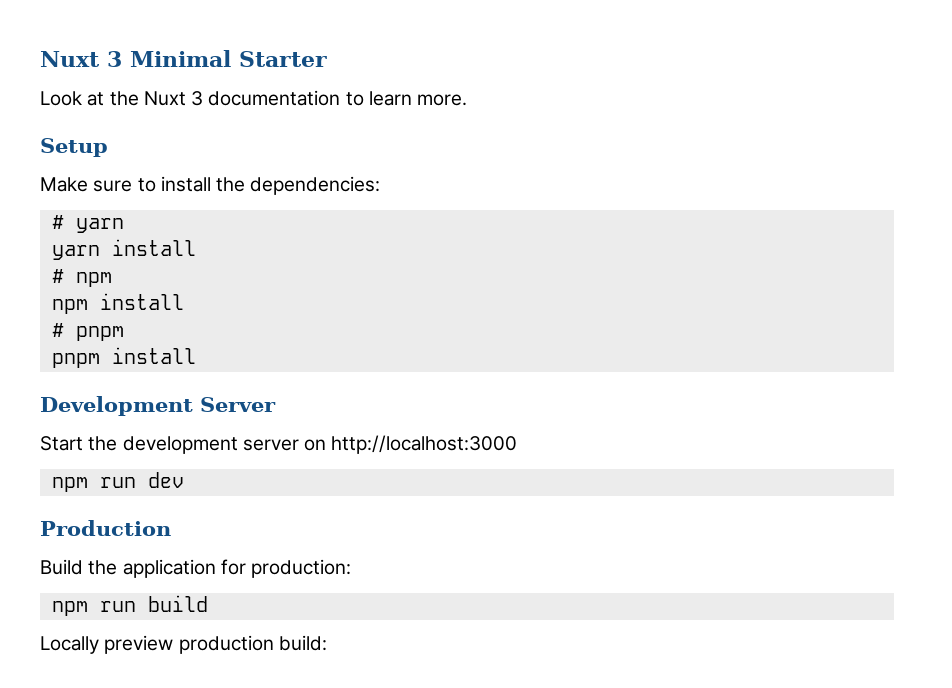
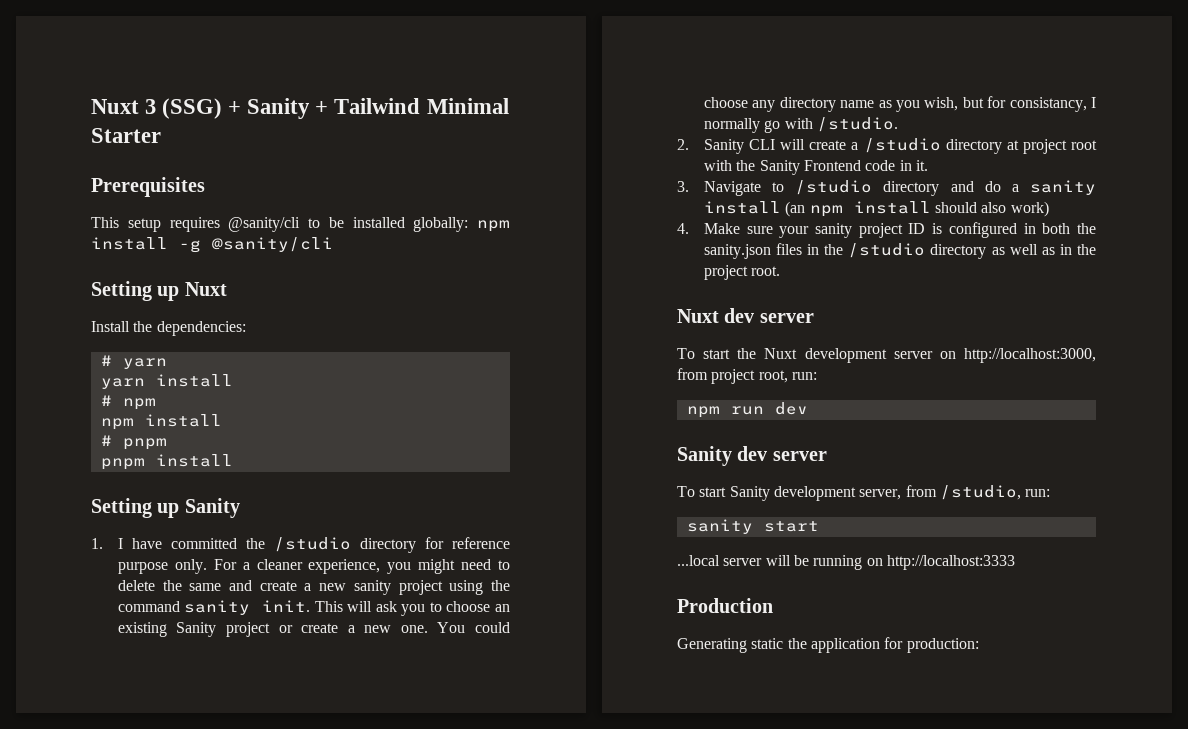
- Nuxt 3 Minimal Starter
- Look at the Nuxt 3 documentation to learn more.
- Setup
- Make sure to install the dependencies:
+ Nuxt 3 (SSG) + Sanity + Tailwind Minimal Starter
+ Prerequisites
+ This setup requires @sanity/cli to be installed globally: npm install -g @sanity/cli
+ Setting up Nuxt
+ Install the dependencies:
- Development Server
- Start the development server on http://localhost:3000
+ Setting up Sanity
+ 1. I have committed the /studio directory for reference purpose only. For a cleaner experience, you might need to delete the same and create a new sanity project using the command sanity init. This will ask you to choose an existing Sanity project or create a new one. You could choose any directory name as you wish, but for consistancy, I normally go with /studio.
+ 2. Sanity CLI will create a /studio directory at project root with the Sanity Frontend code in it.
+ 3. Navigate to /studio directory and do a sanity install (an npm install should also work)
+ 4. Make sure your sanity project ID is configured in both the sanity.json files in the /studio directory as well as in the project root.
+ Nuxt dev server
+ To start the Nuxt development server on http://localhost:3000, from project root, run:
  npm run dev
+ Sanity dev server
+ To start Sanity development server, from /studio, run:
+ sanity start
+ ...local server will be running on http://localhost:3333
- Build the application for production:
+ Generating static the application for production:
- npm run build
- Locally preview production build:

